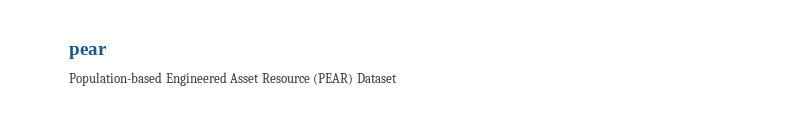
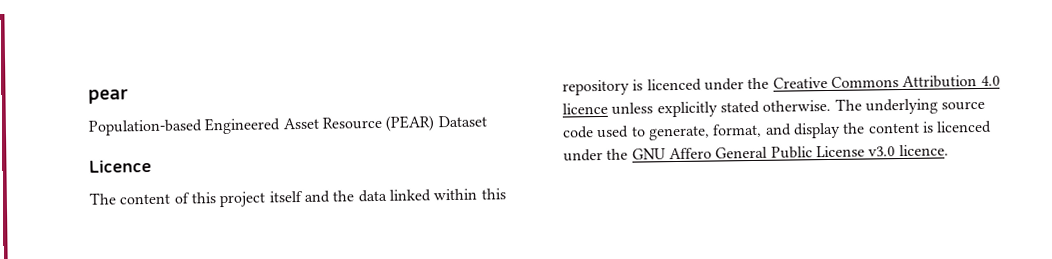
+ Licence
+ The content of this project itself and the data linked within this repository is licenced under the Creative Commons Attribution 4.0 licence unless explicitly stated otherwise. The underlying source code used to generate, format, and display the content is licenced under the GNU Affero General Public License v3.0 licence.

